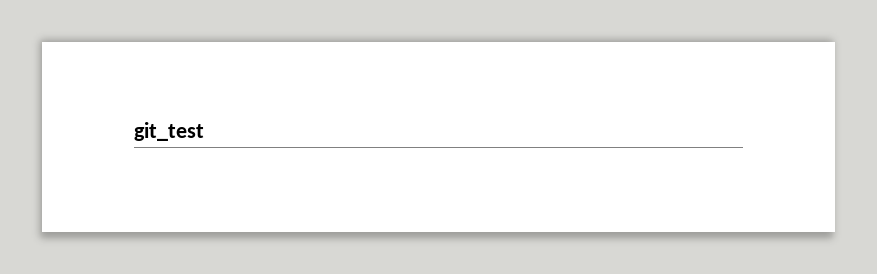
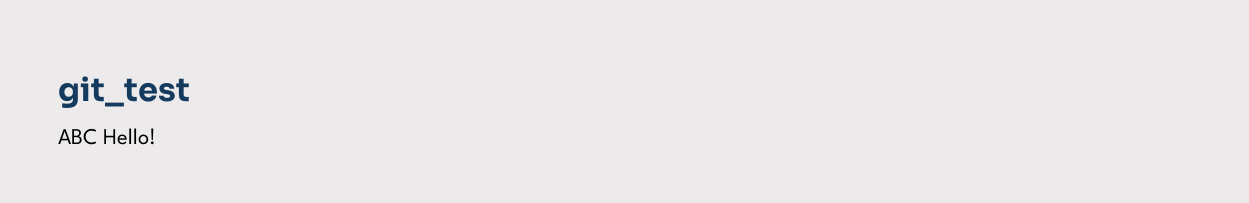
+ ABC Hello!

